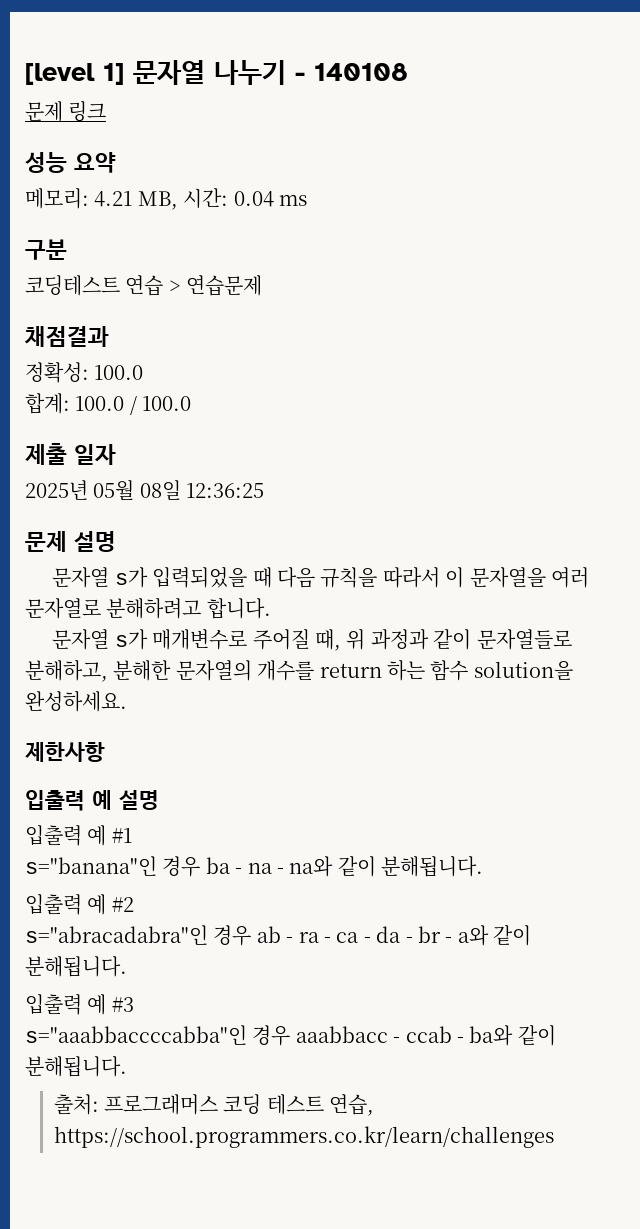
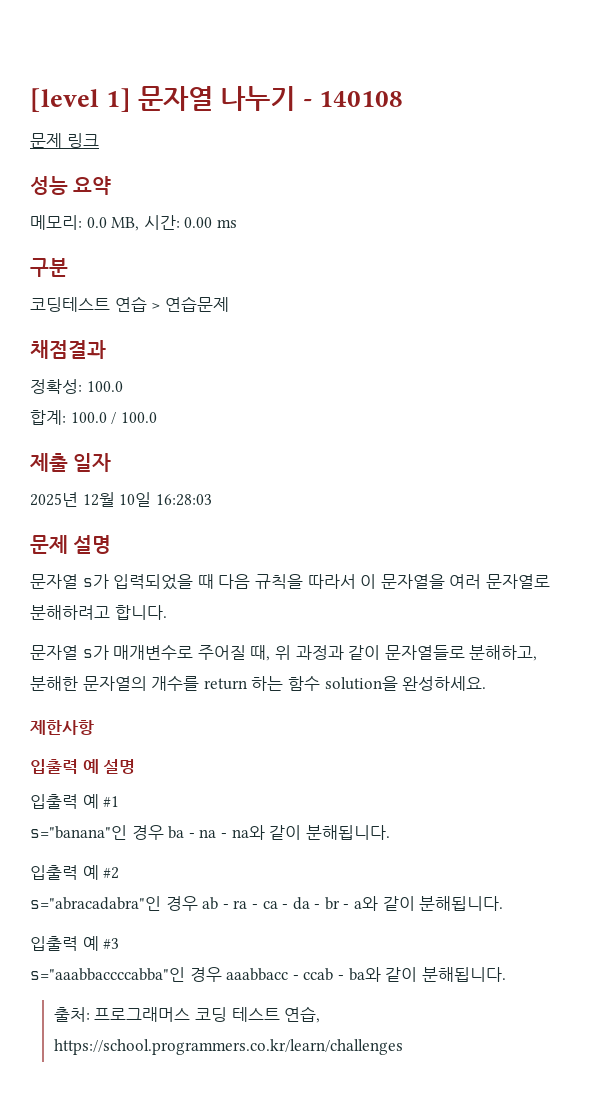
- 메모리: 4.21 MB, 시간: 0.04 ms
+ 메모리: 0.0 MB, 시간: 0.00 ms
- 2025년 05월 08일 12:36:25
+ 2025년 12월 10일 16:28:03

